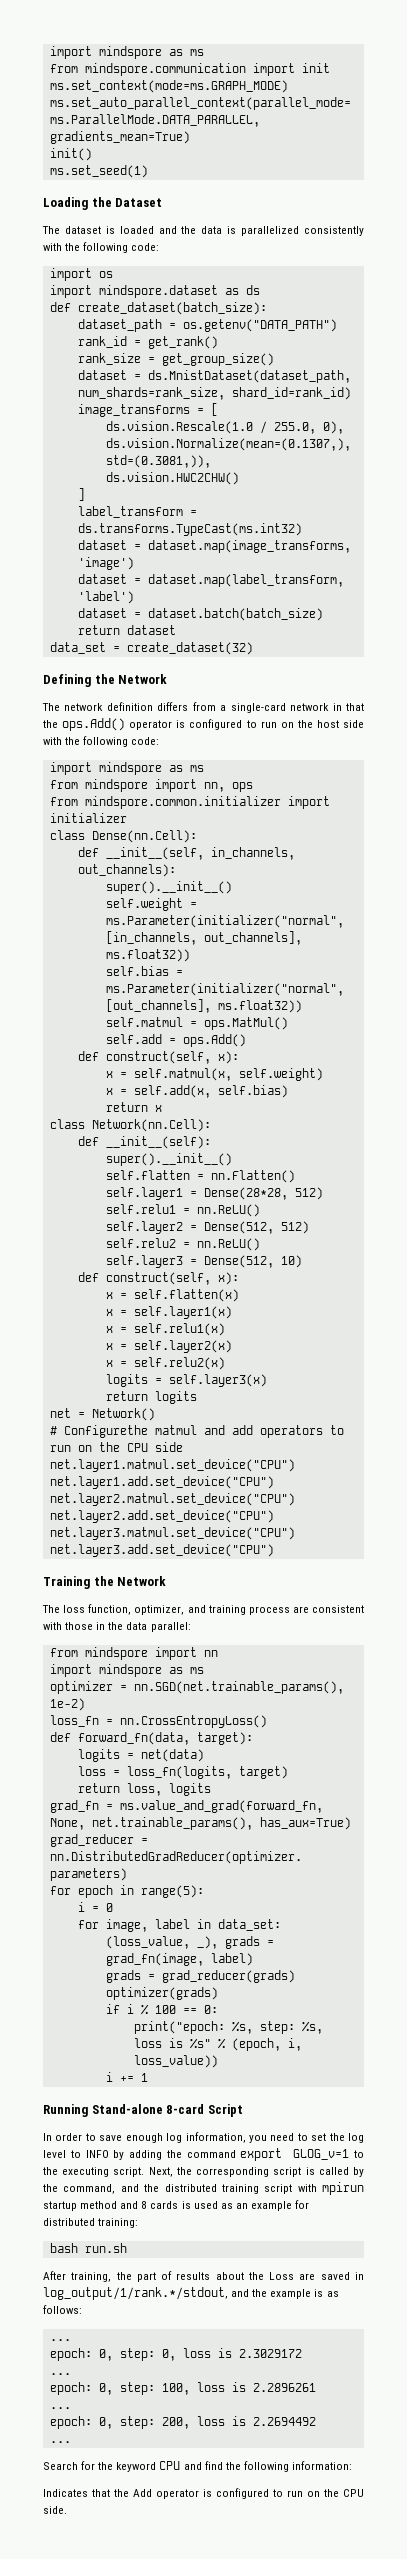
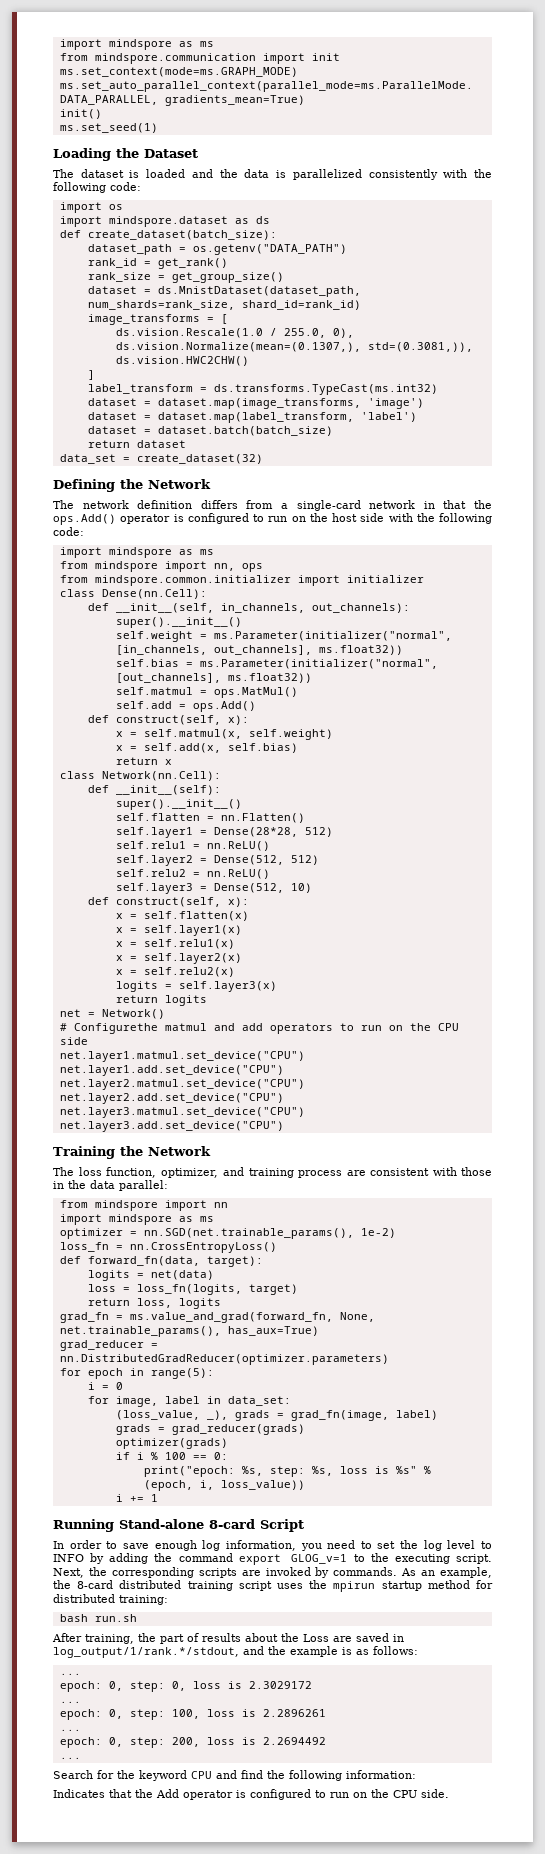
- Next, the corresponding script is called by the command, and the distributed training script with mpirun startup method and 8 cards is used as an example for distributed training:
+ Next, the corresponding scripts are invoked by commands. As an example, the 8-card distributed training script uses the mpirun startup method for distributed training:

